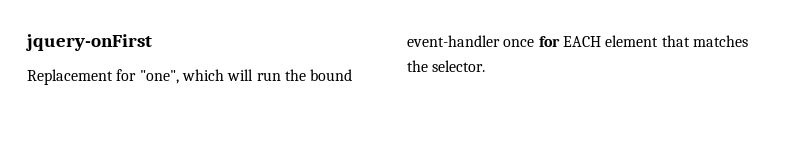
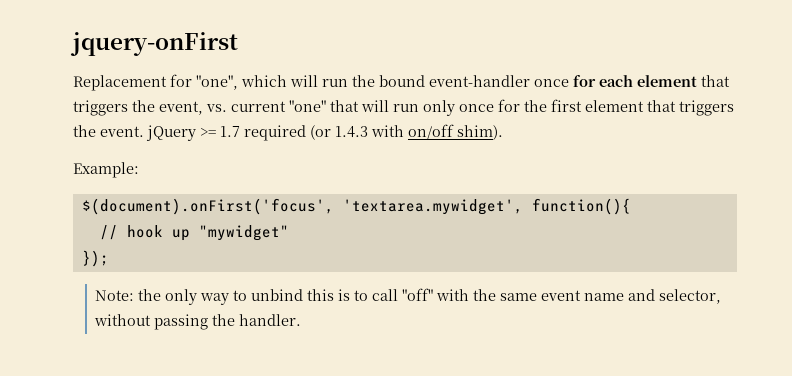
- Replacement for "one", which will run the bound event-handler once for EACH element that matches the selector.
+ Replacement for "one", which will run the bound event-handler once for each element that triggers the event, vs. current "one" that will run only once for the first element that triggers the event. jQuery >= 1.7 required (or 1.4.3 with on/off shim).
+ Example:
+ $(document).onFirst('focus', 'textarea.mywidget', function(){
+ // hook up "mywidget"
+ });
+ Note: the only way to unbind this is to call "off" with the same event name and selector, without passing the handler.

